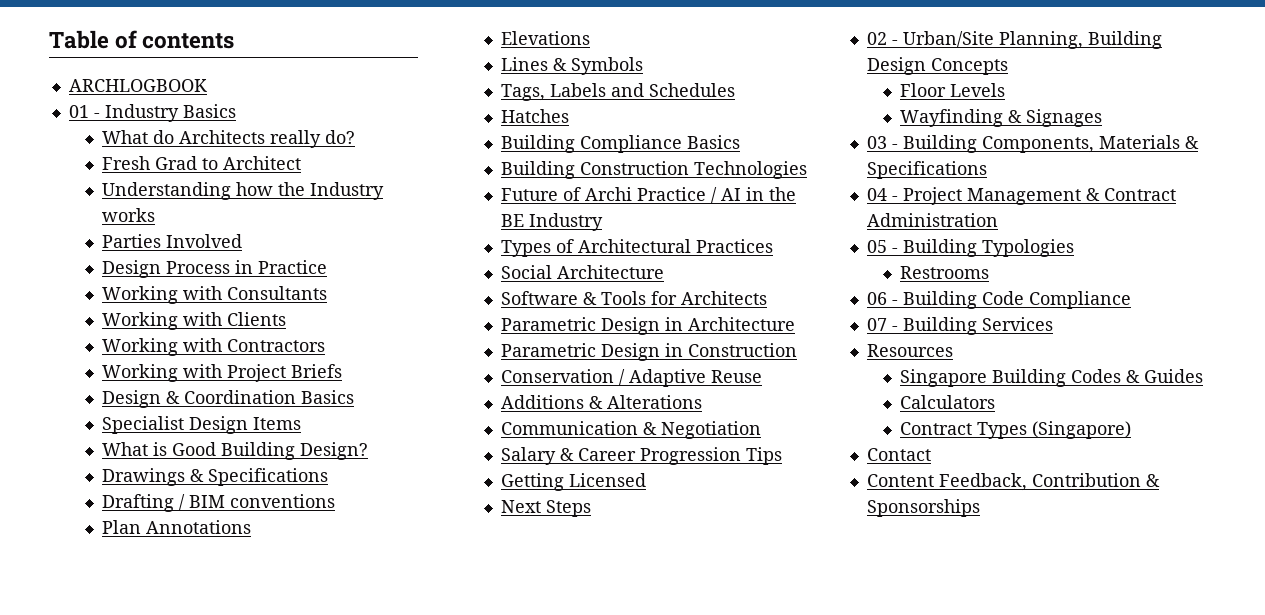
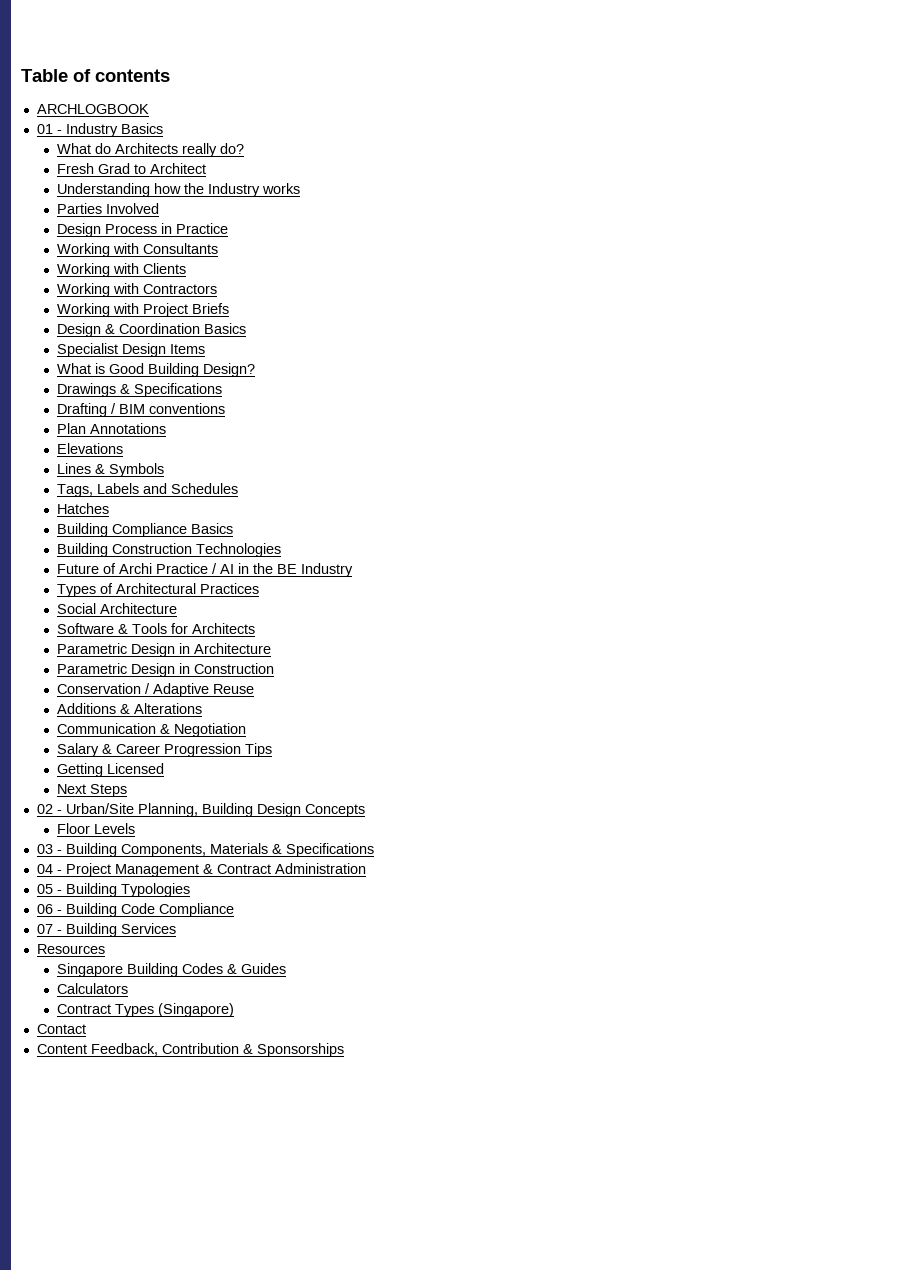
- Wayfinding & Signages
- Restrooms

